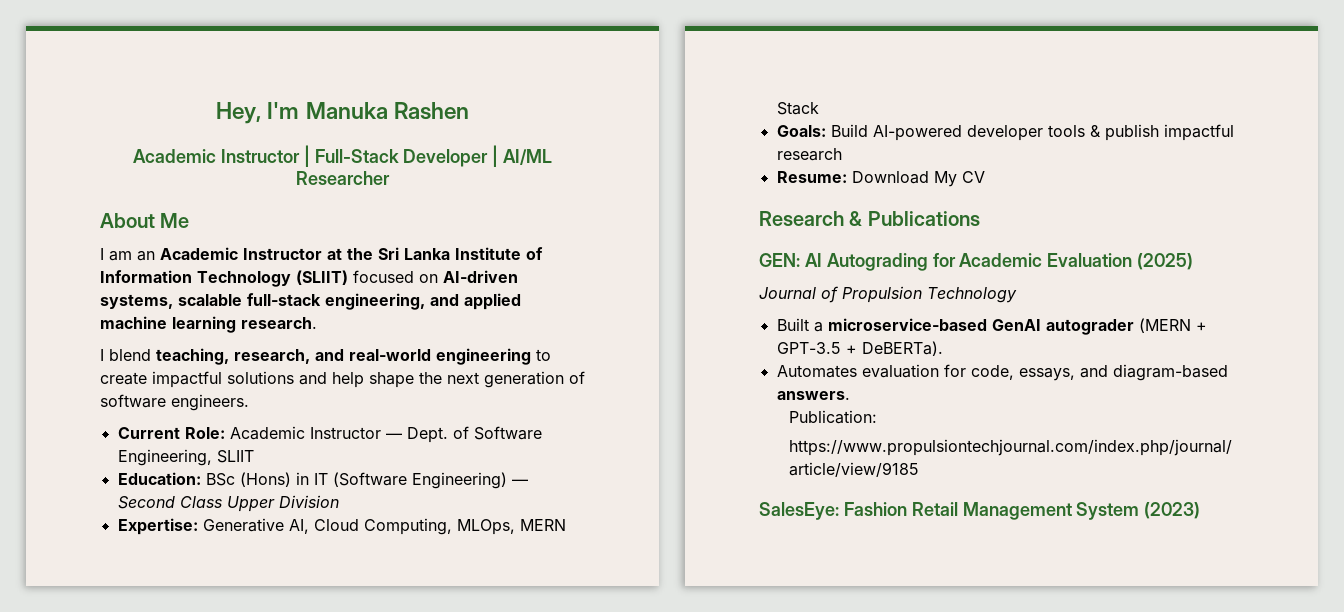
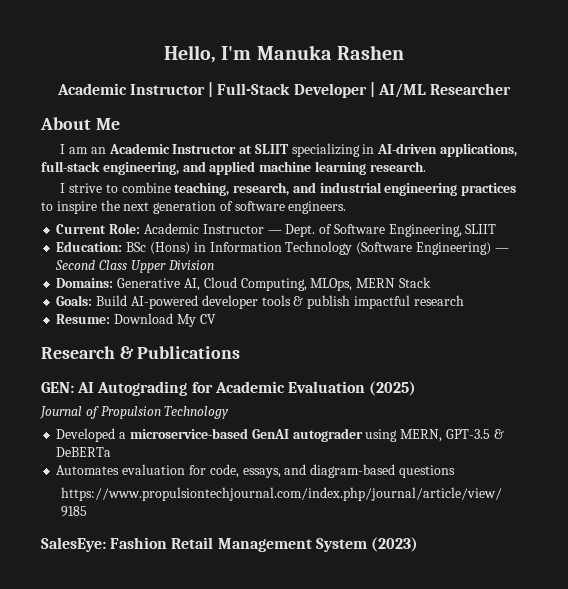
- Hey, I'm Manuka Rashen
+ Hello, I'm Manuka Rashen
- I am an Academic Instructor at the Sri Lanka Institute of Information Technology (SLIIT) focused on AI-driven systems, scalable full-stack engineering, and applied machine learning research.
+ I am an Academic Instructor at SLIIT specializing in AI-driven applications, full-stack engineering, and applied machine learning research.
- I blend teaching, research, and real-world engineering to create impactful solutions and help shape the next generation of software engineers.
+ I strive to combine teaching, research, and industrial engineering practices to inspire the next generation of software engineers.
- Education: BSc (Hons) in IT (Software Engineering) — Second Class Upper Division
+ Education: BSc (Hons) in Information Technology (Software Engineering) — Second Class Upper Division
- Expertise: Generative AI, Cloud Computing, MLOps, MERN Stack
+ Domains: Generative AI, Cloud Computing, MLOps, MERN Stack
- Built a microservice-based GenAI autograder (MERN + GPT-3.5 + DeBERTa).
+ Developed a microservice-based GenAI autograder using MERN, GPT-3.5 & DeBERTa
- Automates evaluation for code, essays, and diagram-based answers.
- Publication:
+ Automates evaluation for code, essays, and diagram-based questions

